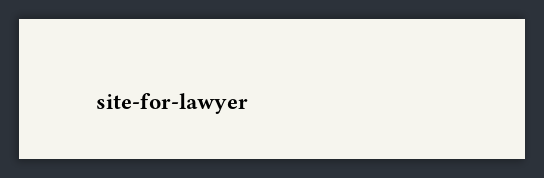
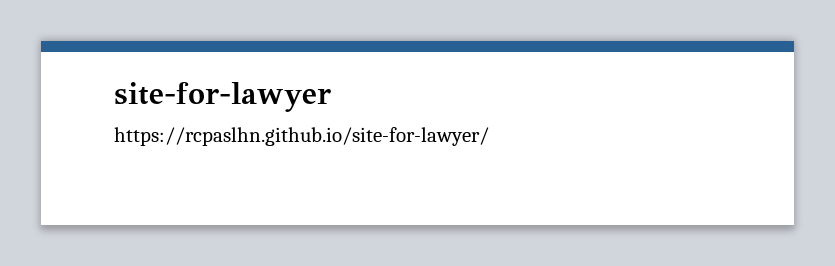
+ https://rcpaslhn.github.io/site-for-lawyer/

